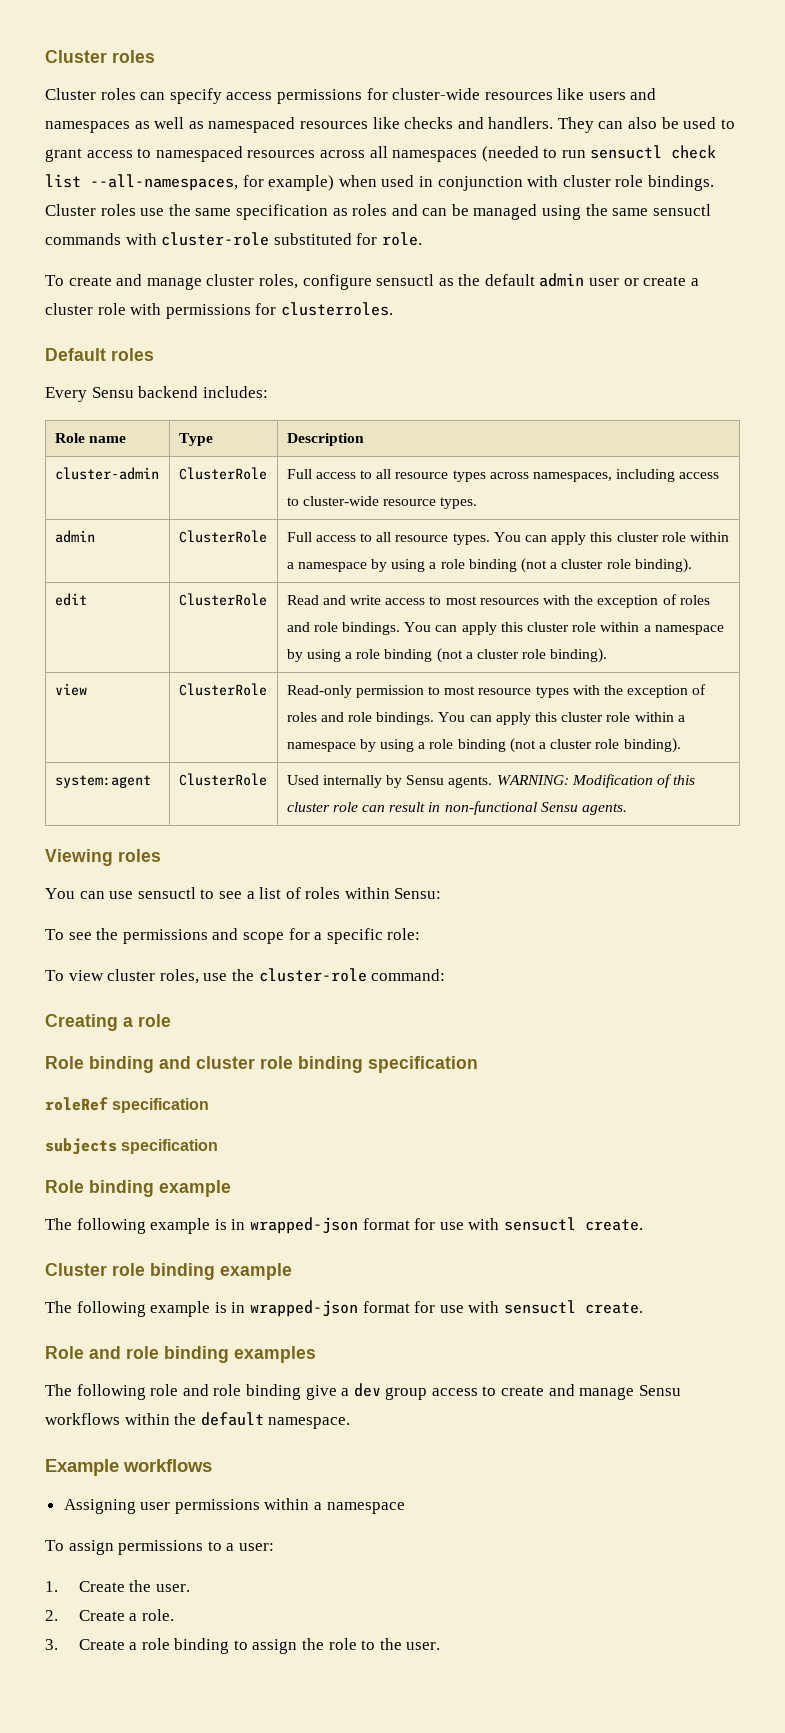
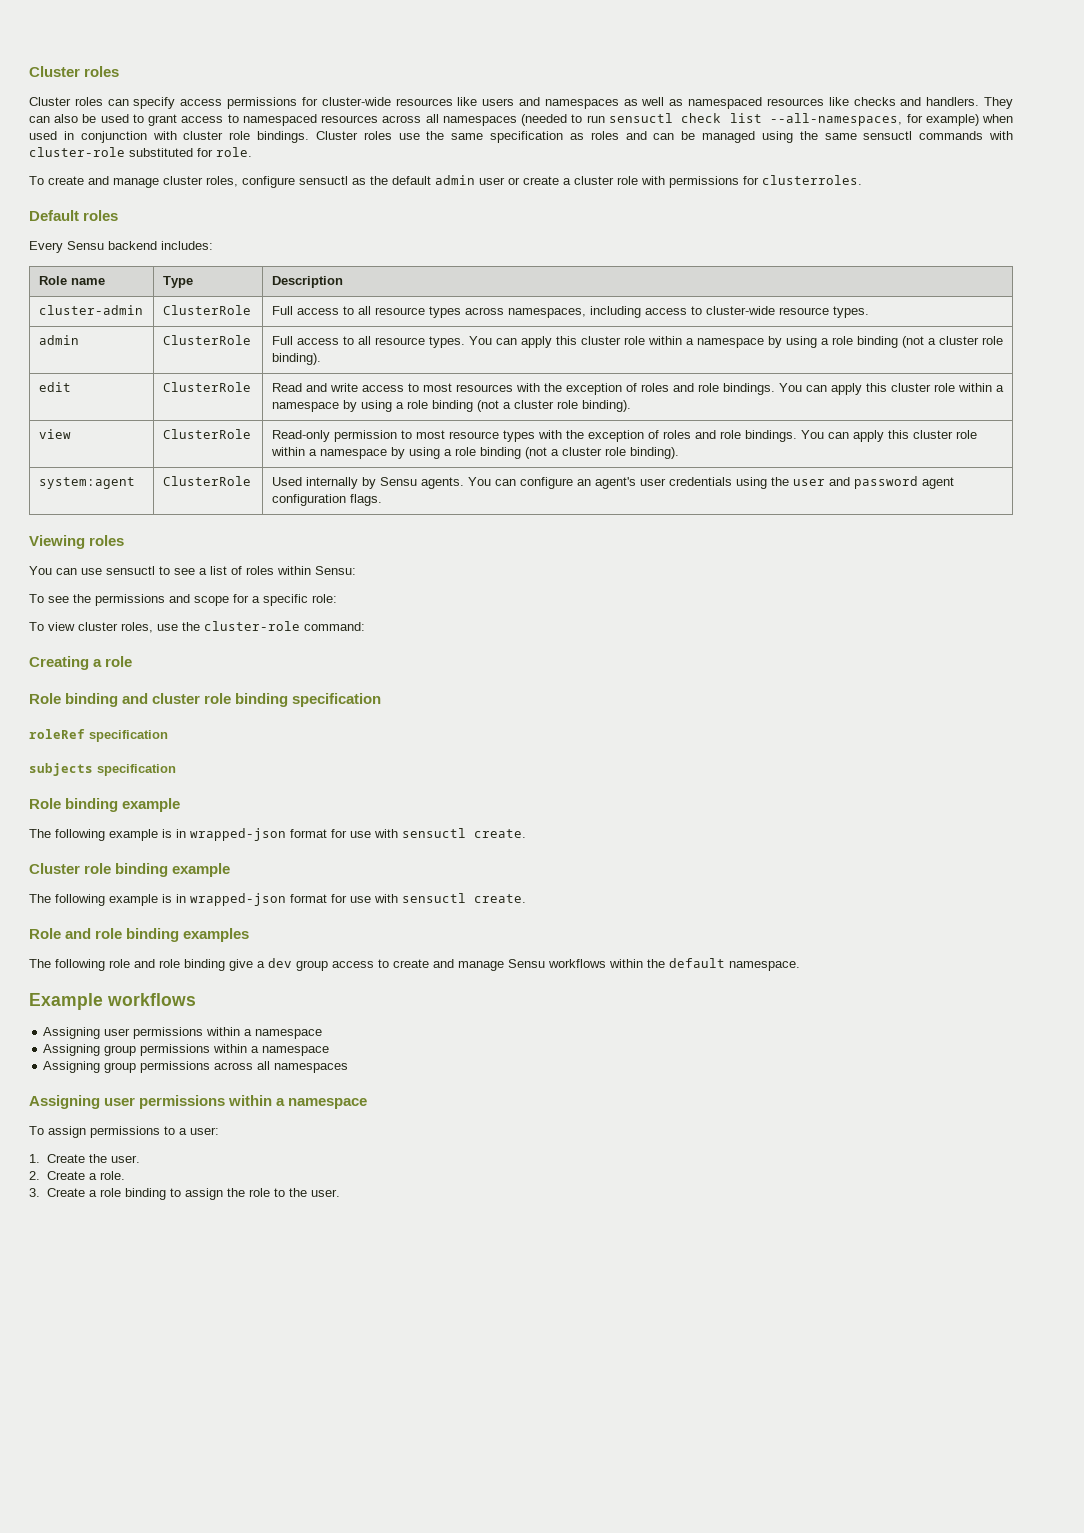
- system:agent | ClusterRole | Used internally by Sensu agents. WARNING: Modification of this cluster role can result in non-functional Sensu agents.
+ system:agent | ClusterRole | Used internally by Sensu agents. You can configure an agent's user credentials using the user and password agent configuration flags.
+ Assigning group permissions within a namespace
+ Assigning group permissions across all namespaces
+ Assigning user permissions within a namespace

